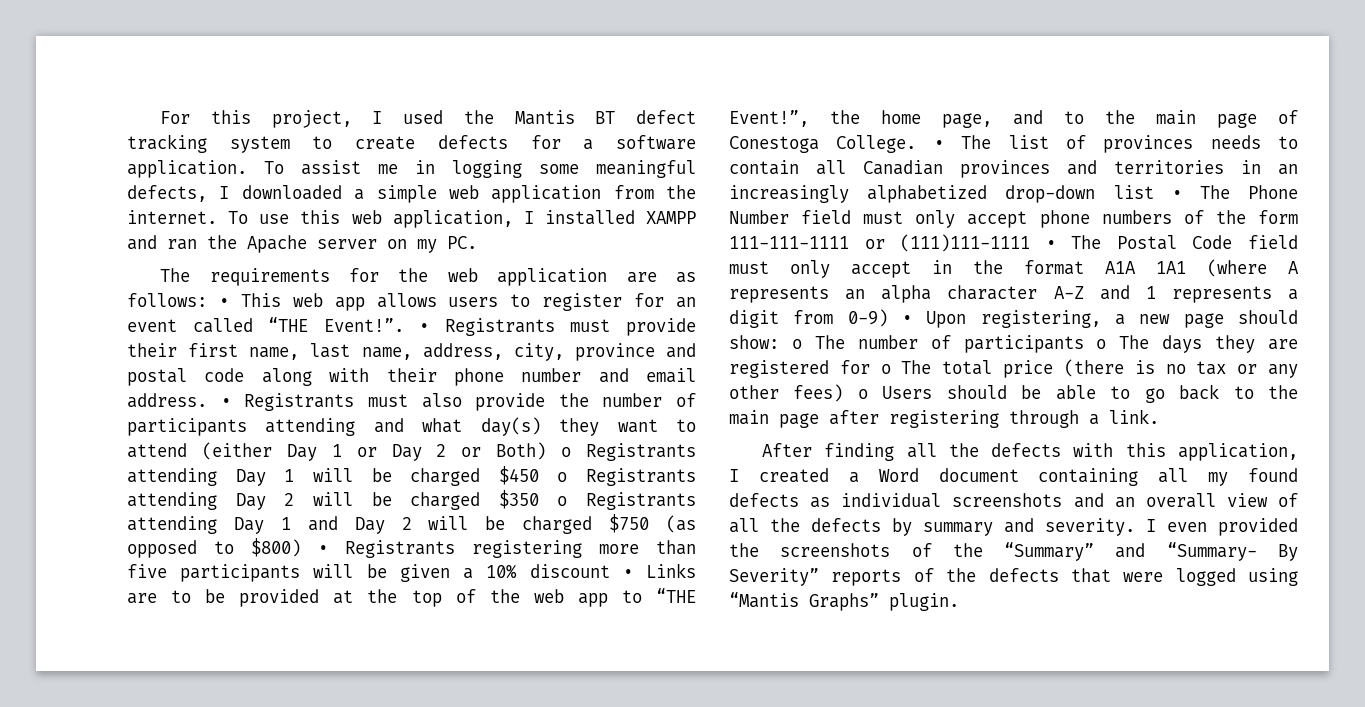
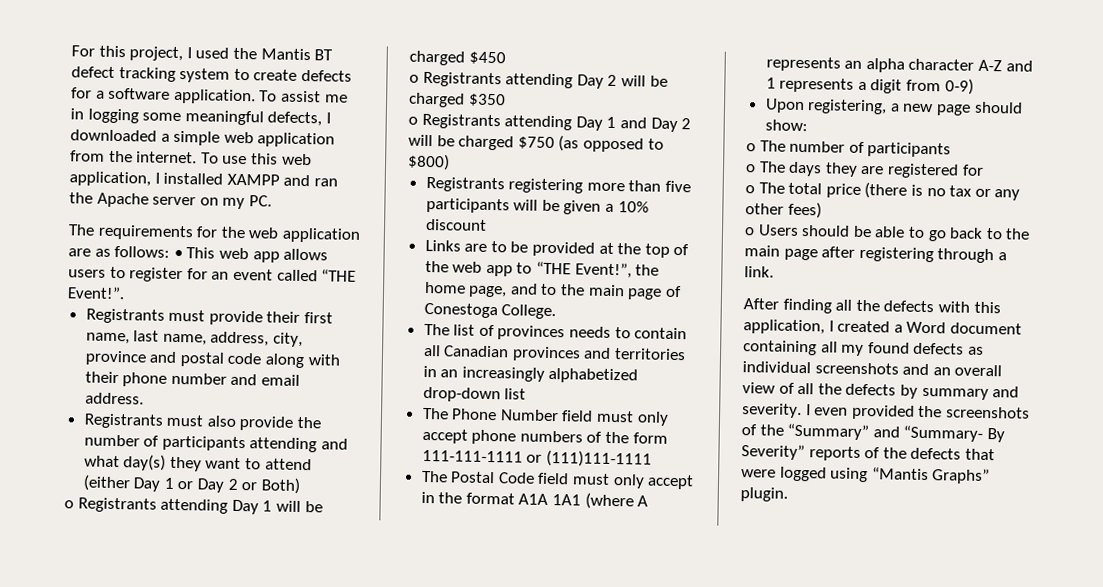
- • This web app allows users to register for an event called “THE Event!”. • Registrants must provide their first name, last name, address, city, province and postal code along with their phone number and email address. • Registrants must also provide the number of participants attending and what day(s) they want to attend (either Day 1 or Day 2 or Both) o Registrants attending Day 1 will be charged $450 o Registrants attending Day 2 will be charged $350 o Registrants attending Day 1 and Day 2 will be charged $750 (as opposed to $800) • Registrants registering more than five participants will be given a 10% discount • Links are to be provided at the top of the web app to “THE Event!”, the home page, and to the main page of Conestoga College. • The list of provinces needs to contain all Canadian provinces and territories in an increasingly alphabetized drop-down list • The Phone Number field must only accept phone numbers of the form 111-111-1111 or (111)111-1111 • The Postal Code field must only accept in the format A1A 1A1 (where A represents an alpha character A-Z and 1 represents a digit from 0-9) • Upon registering, a new page should show: o The number of participants o The days they are registered for o The total price (there is no tax or any other fees) o Users should be able to go back to the main page after registering through a link.
+ • This web app allows users to register for an event called “THE Event!”.
+ Registrants must provide their first name, last name, address, city, province and postal code along with their phone number and email address.
+ Registrants must also provide the number of participants attending and what day(s) they want to attend (either Day 1 or Day 2 or Both)
+ o Registrants attending Day 1 will be charged $450
+ o Registrants attending Day 2 will be charged $350
+ o Registrants attending Day 1 and Day 2 will be charged $750 (as opposed to $800)
+ Registrants registering more than five participants will be given a 10% discount
+ Links are to be provided at the top of the web app to “THE Event!”, the home page, and to the main page of Conestoga College.
+ The list of provinces needs to contain all Canadian provinces and territories in an increasingly alphabetized drop-down list
+ The Phone Number field must only accept phone numbers of the form 111-111-1111 or (111)111-1111
+ The Postal Code field must only accept in the format A1A 1A1 (where A represents an alpha character A-Z and 1 represents a digit from 0-9)
+ Upon registering, a new page should show:
+ o The number of participants
+ o The days they are registered for
+ o The total price (there is no tax or any other fees)
+ o Users should be able to go back to the main page after registering through a link.

